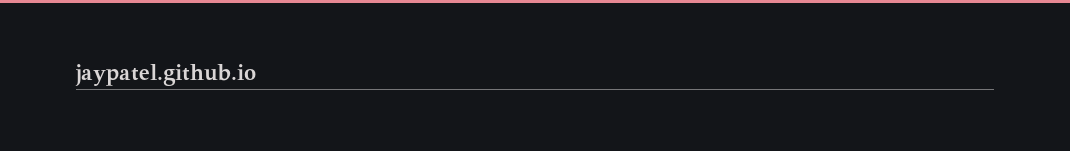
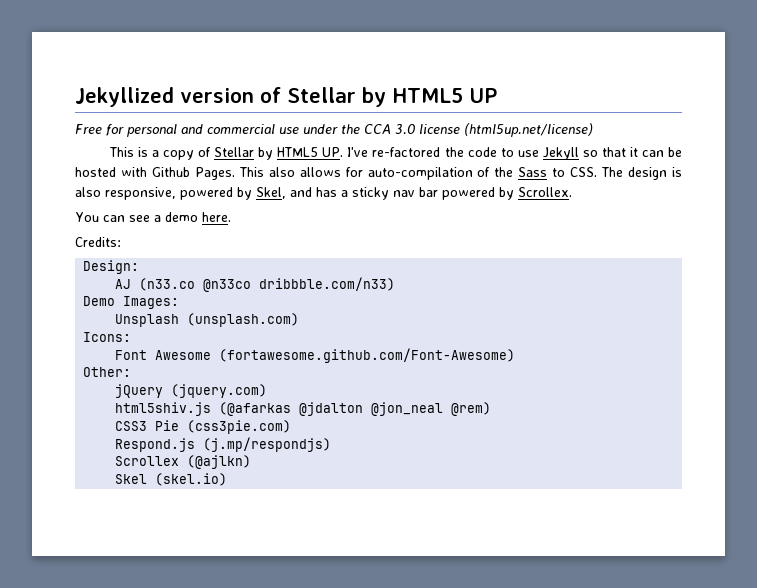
- jaypatel.github.io
+ Jekyllized version of Stellar by HTML5 UP
+ Free for personal and commercial use under the CCA 3.0 license (html5up.net/license)
+ This is a copy of Stellar by HTML5 UP. I've re-factored the code to use Jekyll so that it can be hosted with Github Pages. This also allows for auto-compilation of the Sass to CSS. The design is also responsive, powered by Skel, and has a sticky nav bar powered by Scrollex.
+ You can see a demo here.
+ Credits:
+ Design:
+ AJ (n33.co @n33co dribbble.com/n33)
+ Demo Images:
+ Unsplash (unsplash.com)
+ Icons:
+ Font Awesome (fortawesome.github.com/Font-Awesome)
+ Other:
+ jQuery (jquery.com)
+ html5shiv.js (@afarkas @jdalton @jon_neal @rem)
+ CSS3 Pie (css3pie.com)
+ Respond.js (j.mp/respondjs)
+ Scrollex (@ajlkn)
+ Skel (skel.io)

